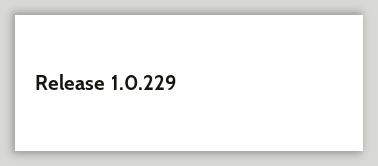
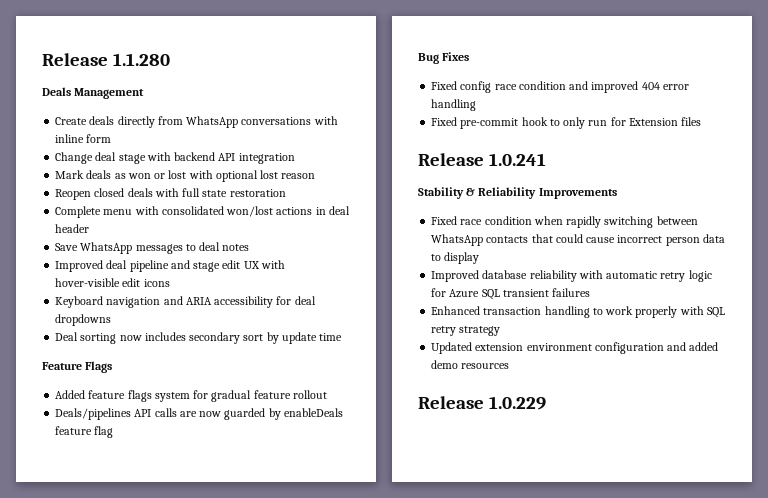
+ Release 1.1.280
+ Deals Management
+ Create deals directly from WhatsApp conversations with inline form
+ Change deal stage with backend API integration
+ Mark deals as won or lost with optional lost reason
+ Reopen closed deals with full state restoration
+ Complete menu with consolidated won/lost actions in deal header
+ Save WhatsApp messages to deal notes
+ Improved deal pipeline and stage edit UX with hover-visible edit icons
+ Keyboard navigation and ARIA accessibility for deal dropdowns
+ Deal sorting now includes secondary sort by update time
+ Feature Flags
+ Added feature flags system for gradual feature rollout
+ Deals/pipelines API calls are now guarded by enableDeals feature flag
+ Bug Fixes
+ Fixed config race condition and improved 404 error handling
+ Fixed pre-commit hook to only run for Extension files
+ Release 1.0.241
+ Stability & Reliability Improvements
+ Fixed race condition when rapidly switching between WhatsApp contacts that could cause incorrect person data to display
+ Improved database reliability with automatic retry logic for Azure SQL transient failures
+ Enhanced transaction handling to work properly with SQL retry strategy
+ Updated extension environment configuration and added demo resources

